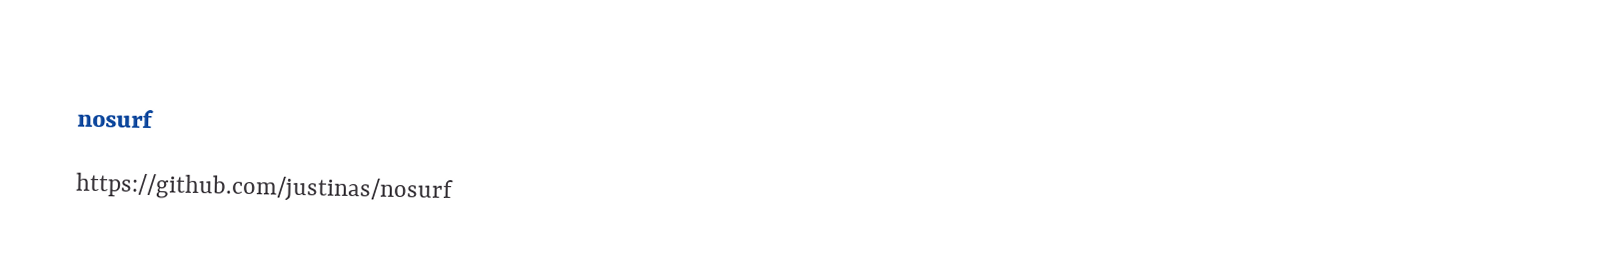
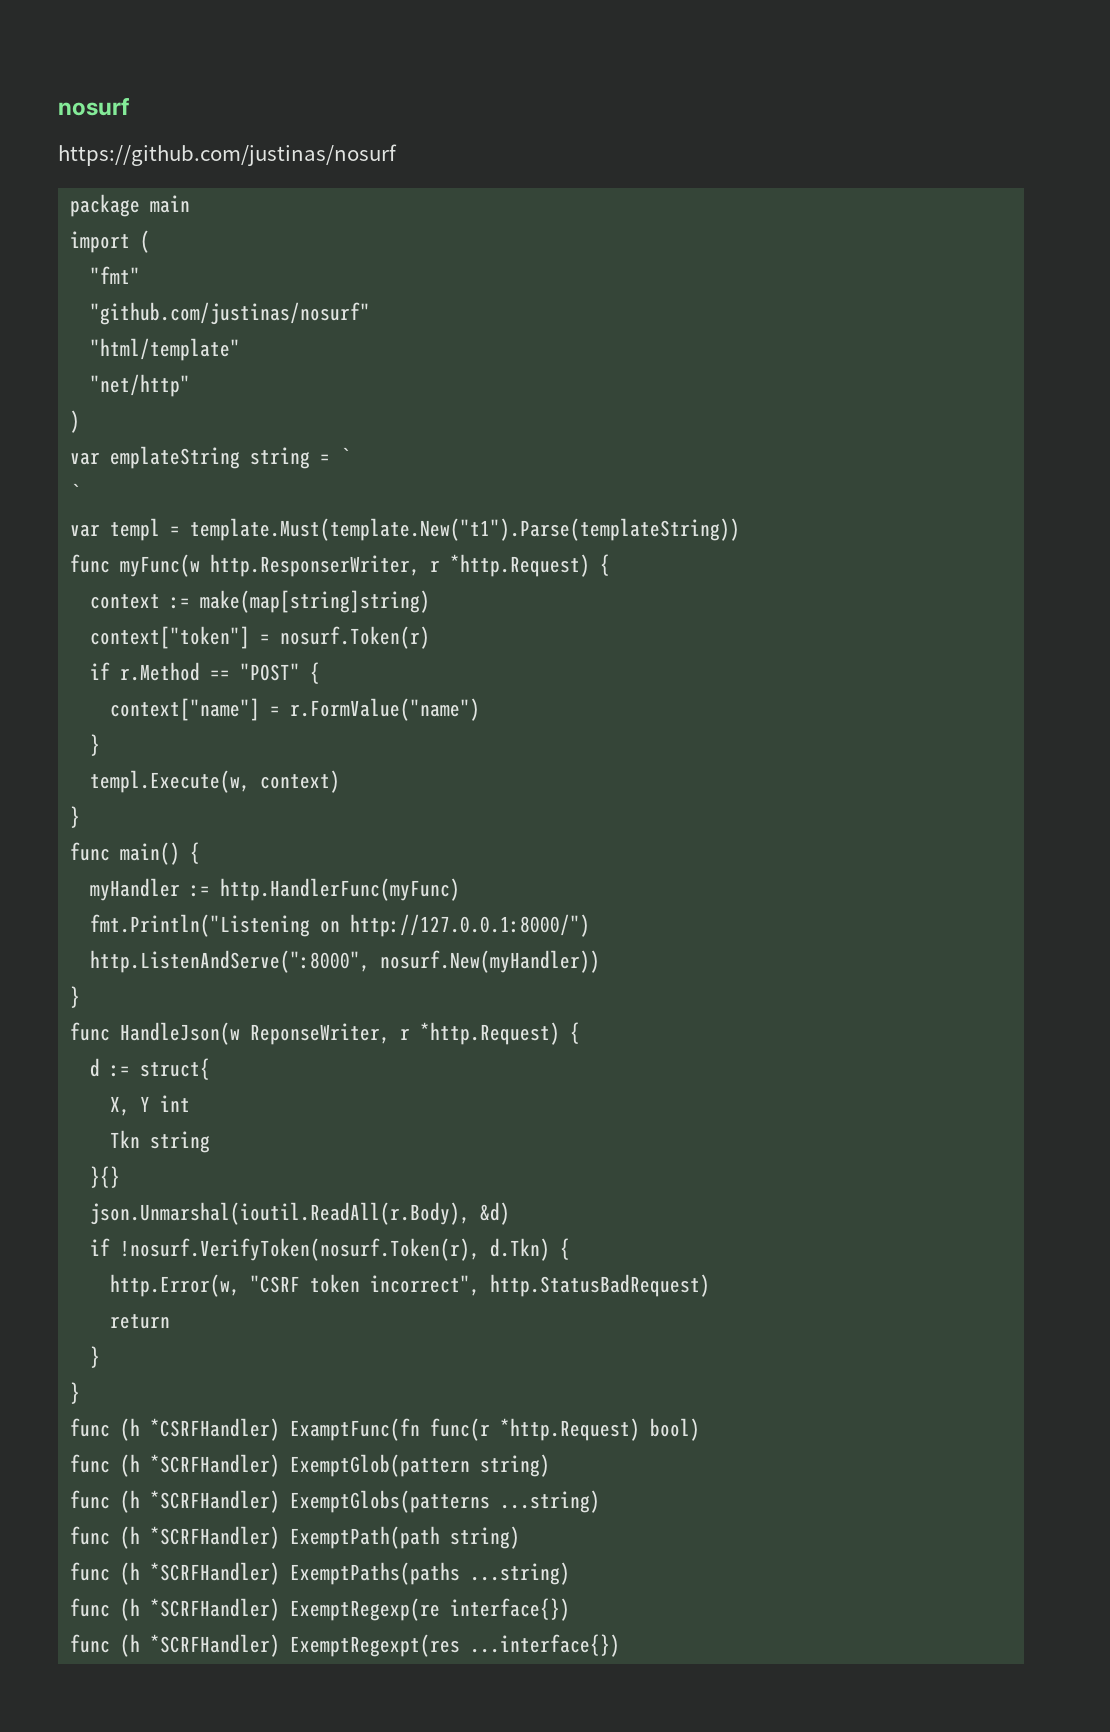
+ package main
+ import (
+ "fmt"
+ "github.com/justinas/nosurf"
+ "html/template"
+ "net/http"
+ )
+ var emplateString string = `
+ `
+ var templ = template.Must(template.New("t1").Parse(templateString))
+ func myFunc(w http.ResponserWriter, r *http.Request) {
+ context := make(map[string]string)
+ context["token"] = nosurf.Token(r)
+ if r.Method == "POST" {
+ context["name"] = r.FormValue("name")
+ }
+ templ.Execute(w, context)
+ }
+ func main() {
+ myHandler := http.HandlerFunc(myFunc)
+ fmt.Println("Listening on http://127.0.0.1:8000/")
+ http.ListenAndServe(":8000", nosurf.New(myHandler))
+ }
+ func HandleJson(w ReponseWriter, r *http.Request) {
+ d := struct{
+ X, Y int
+ Tkn string
+ }{}
+ json.Unmarshal(ioutil.ReadAll(r.Body), &d)
+ if !nosurf.VerifyToken(nosurf.Token(r), d.Tkn) {
+ http.Error(w, "CSRF token incorrect", http.StatusBadRequest)
+ return
+ }
+ }
+ func (h *CSRFHandler) ExamptFunc(fn func(r *http.Request) bool)
+ func (h *SCRFHandler) ExemptGlob(pattern string)
+ func (h *SCRFHandler) ExemptGlobs(patterns ...string)
+ func (h *SCRFHandler) ExemptPath(path string)
+ func (h *SCRFHandler) ExemptPaths(paths ...string)
+ func (h *SCRFHandler) ExemptRegexp(re interface{})
+ func (h *SCRFHandler) ExemptRegexpt(res ...interface{})

